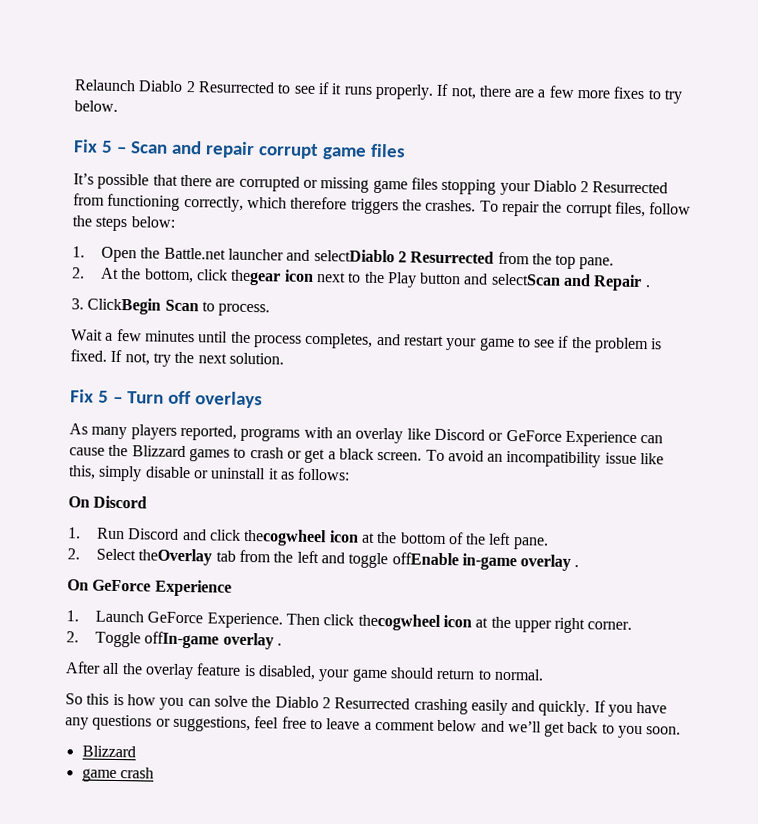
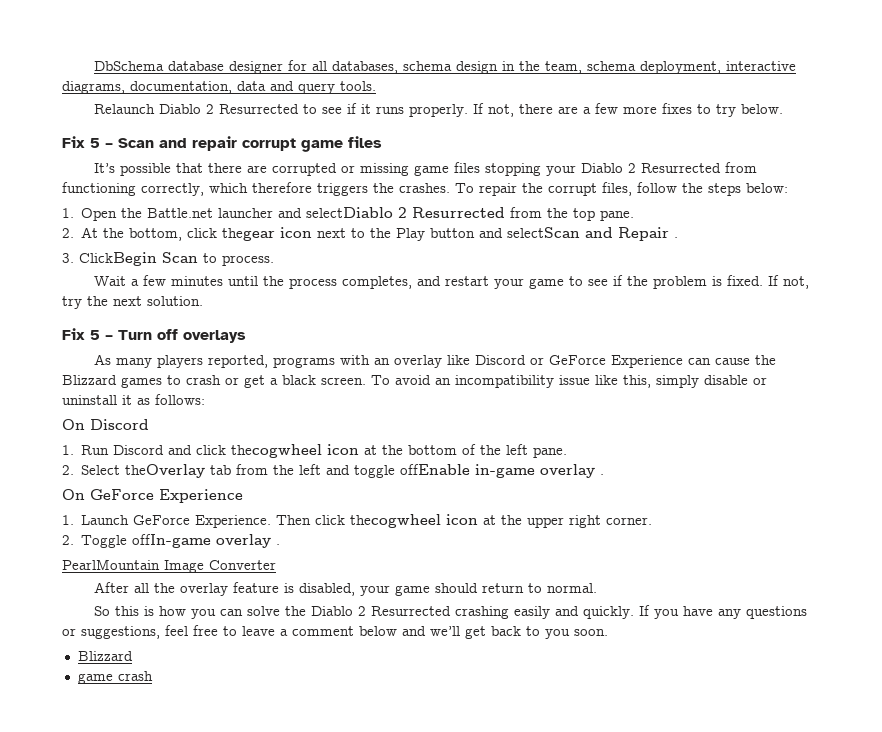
+ DbSchema database designer for all databases, schema design in the team, schema deployment, interactive diagrams, documentation, data and query tools.
+ PearlMountain Image Converter

